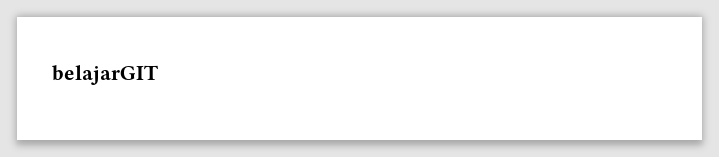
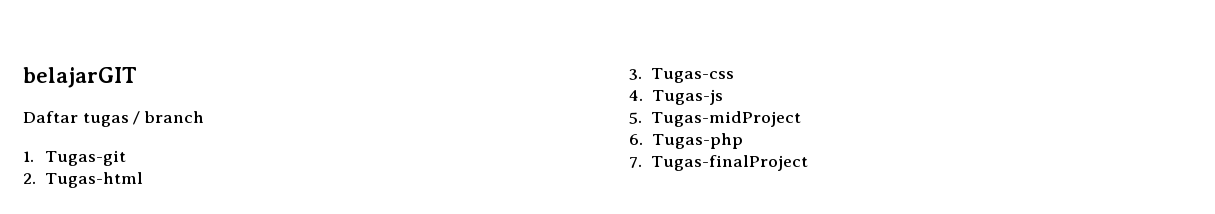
+ Daftar tugas / branch
+ 1. Tugas-git
+ 2. Tugas-html
+ 3. Tugas-css
+ 4. Tugas-js
+ 5. Tugas-midProject
+ 6. Tugas-php
+ 7. Tugas-finalProject

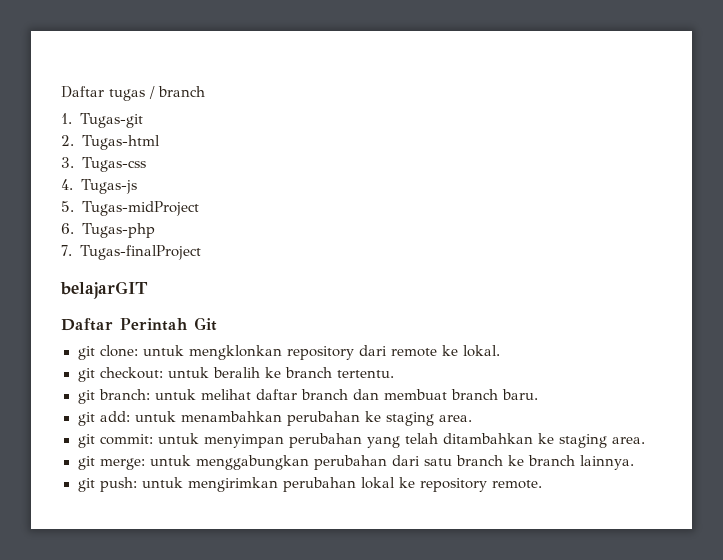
- belajarGIT
+ belajarGIT
+ Daftar Perintah Git
+ git clone: untuk mengklonkan repository dari remote ke lokal.
+ git checkout: untuk beralih ke branch tertentu.
+ git branch: untuk melihat daftar branch dan membuat branch baru.
+ git add: untuk menambahkan perubahan ke staging area.
+ git commit: untuk menyimpan perubahan yang telah ditambahkan ke staging area.
+ git merge: untuk menggabungkan perubahan dari satu branch ke branch lainnya.
+ git push: untuk mengirimkan perubahan lokal ke repository remote.

